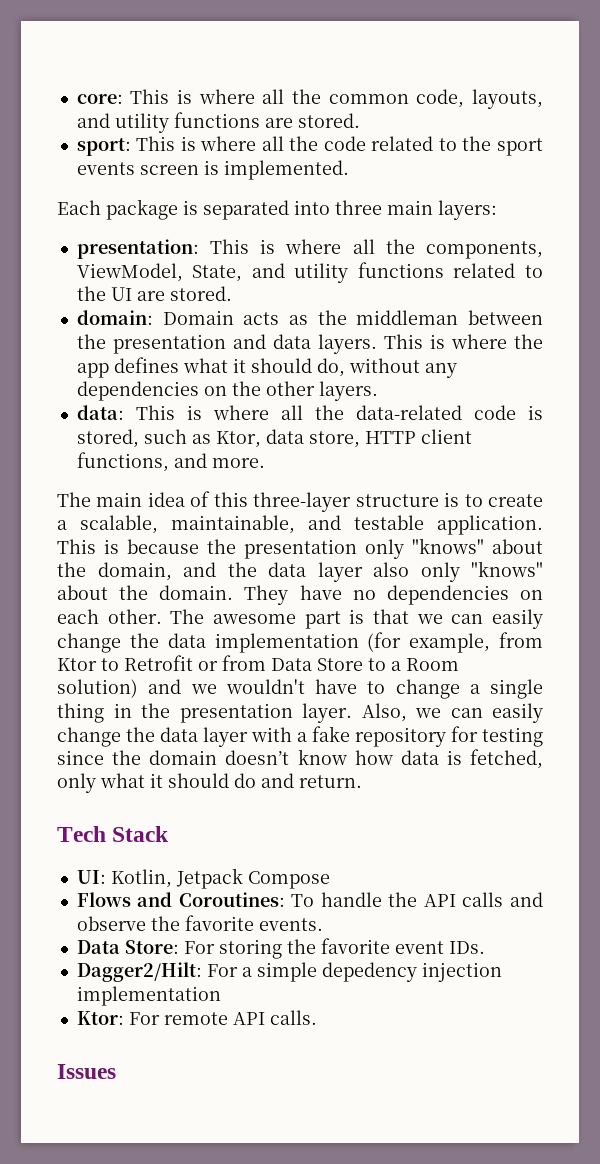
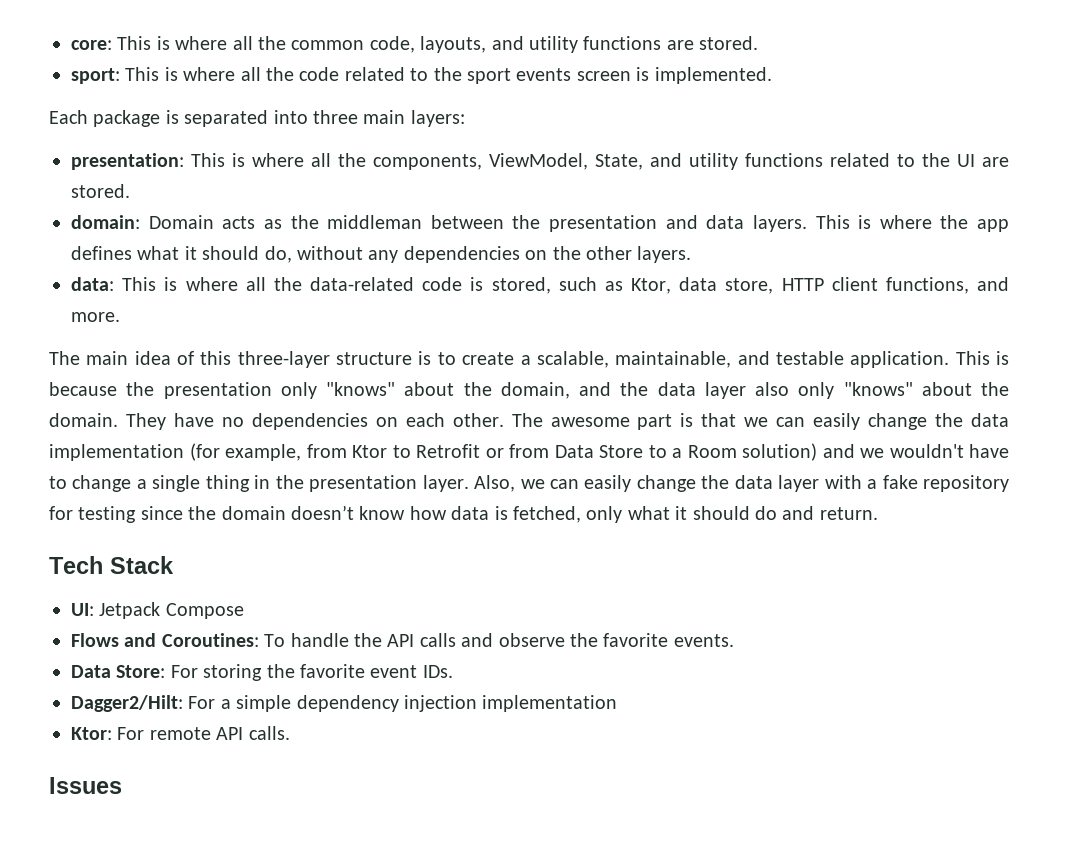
- UI: Kotlin, Jetpack Compose
+ UI: Jetpack Compose
- Dagger2/Hilt: For a simple depedency injection implementation
+ Dagger2/Hilt: For a simple dependency injection implementation

